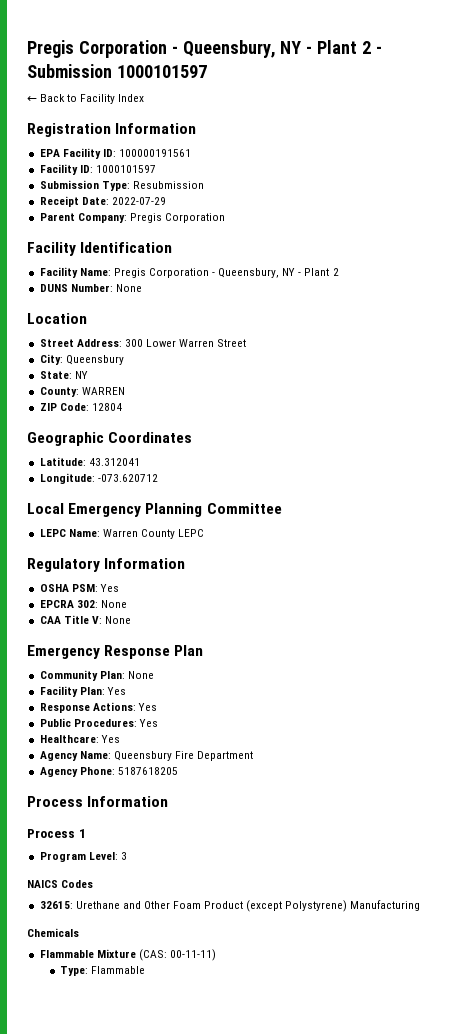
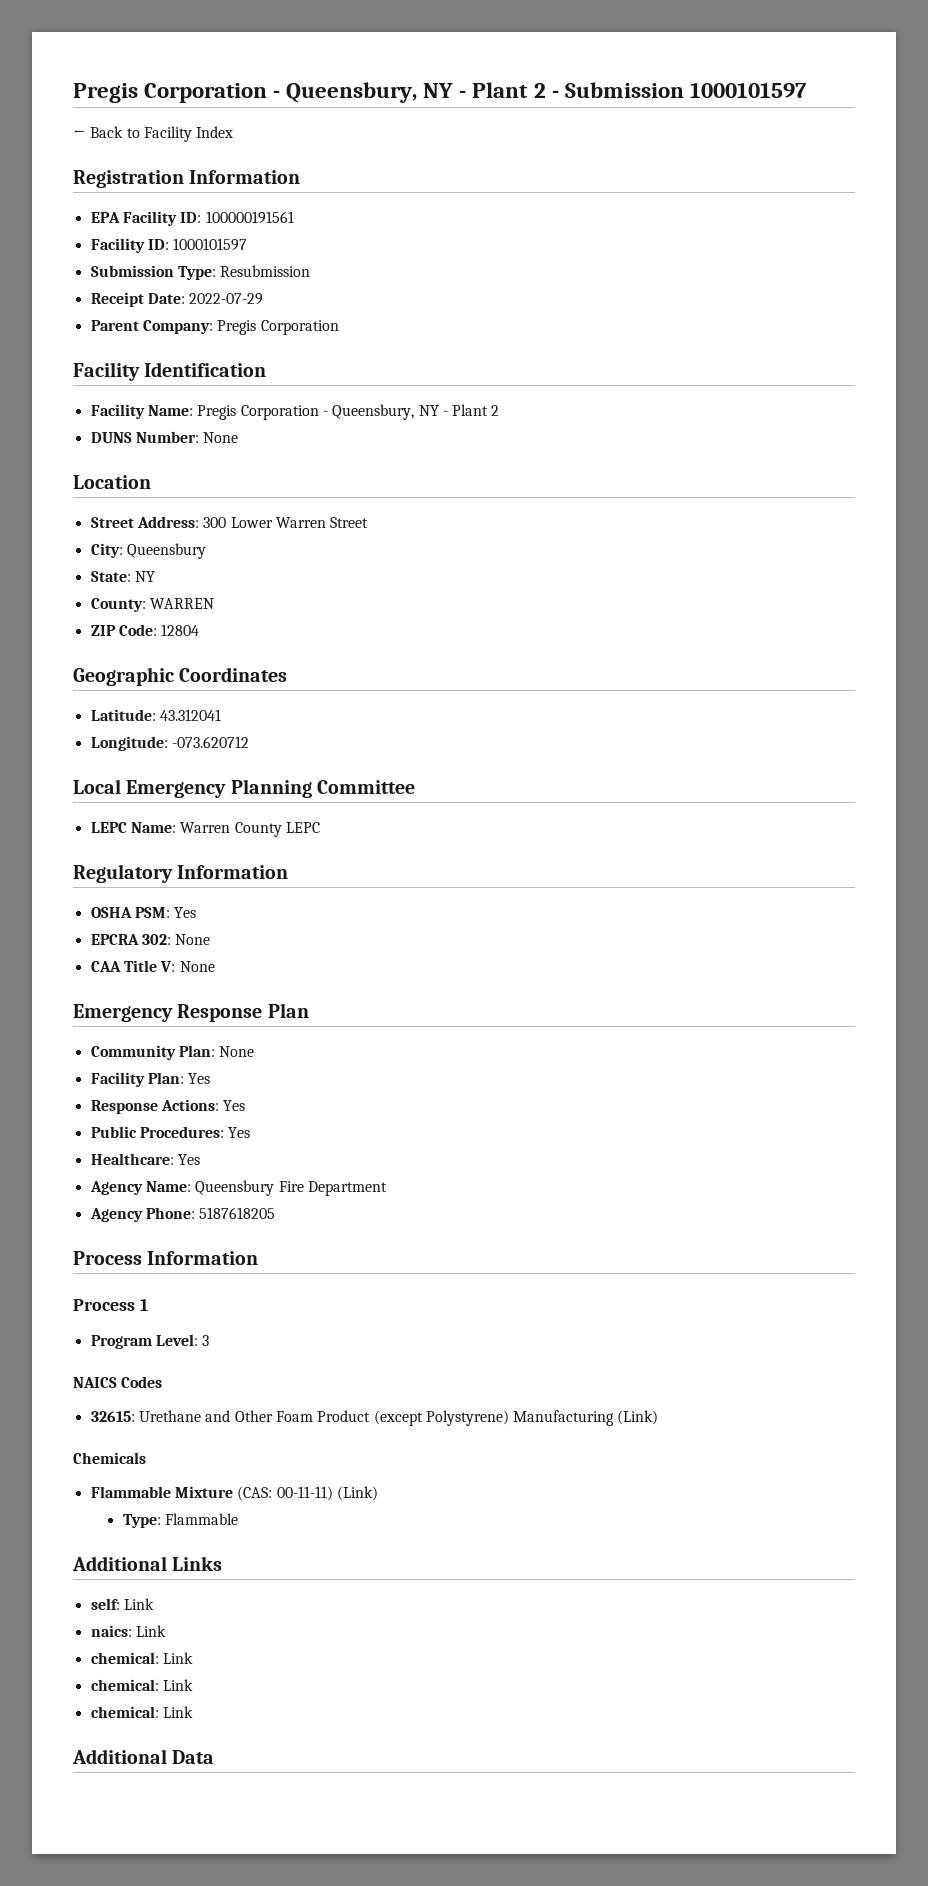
- 32615: Urethane and Other Foam Product (except Polystyrene) Manufacturing
+ 32615: Urethane and Other Foam Product (except Polystyrene) Manufacturing (Link)
- Flammable Mixture (CAS: 00-11-11)
+ Flammable Mixture (CAS: 00-11-11) (Link)
+ Additional Links
+ self: Link
+ naics: Link
+ chemical: Link
+ chemical: Link
+ chemical: Link
+ Additional Data

